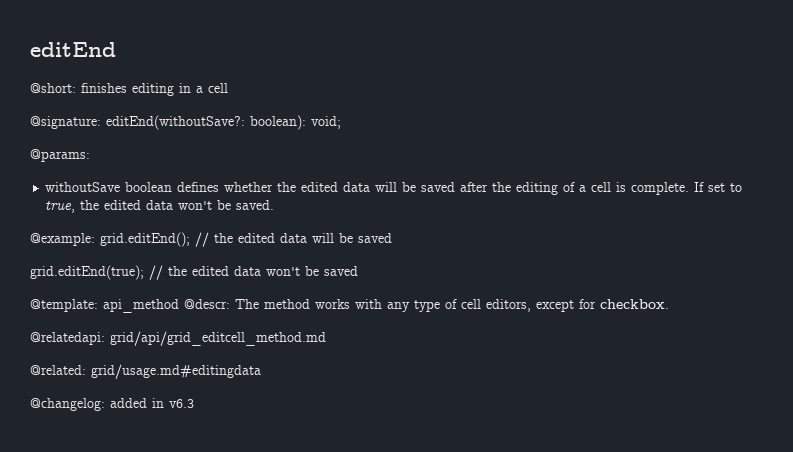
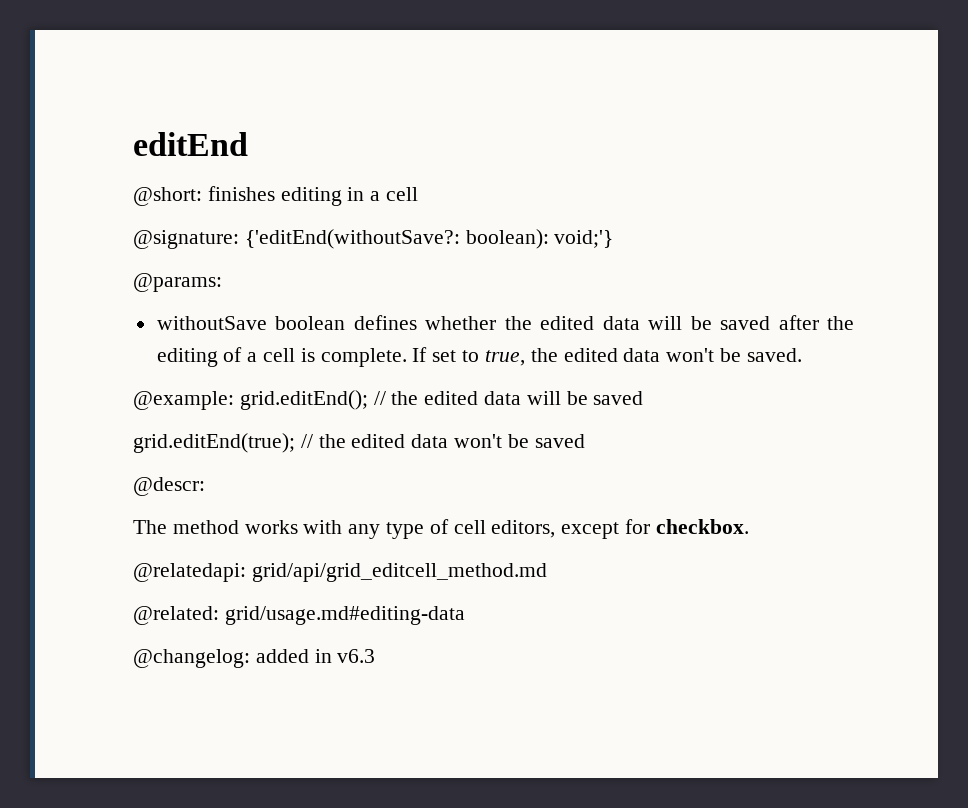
- @signature: editEnd(withoutSave?: boolean): void;
+ @signature: {'editEnd(withoutSave?: boolean): void;'}
- @template: api_method @descr: The method works with any type of cell editors, except for checkbox.
+ @descr:
+ The method works with any type of cell editors, except for checkbox.
- @related: grid/usage.md#editingdata
+ @related: grid/usage.md#editing-data

